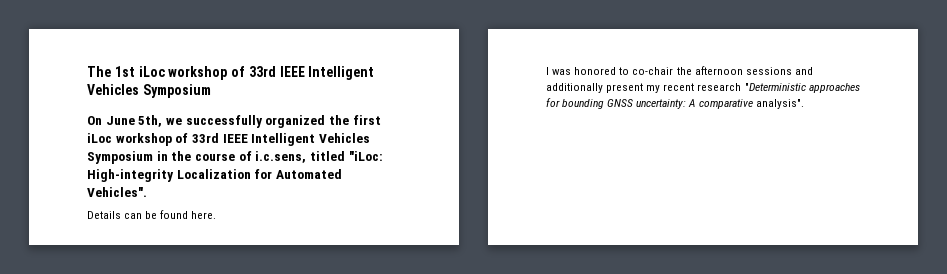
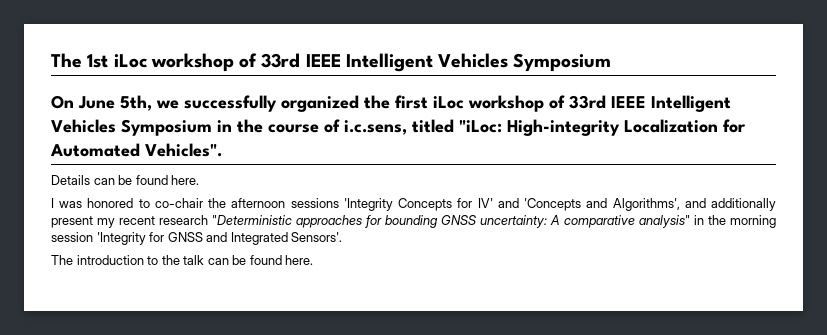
- I was honored to co-chair the afternoon sessions and additionally present my recent research "Deterministic approaches for bounding GNSS uncertainty: A comparative analysis".
+ I was honored to co-chair the afternoon sessions 'Integrity Concepts for IV' and 'Concepts and Algorithms', and additionally present my recent research "Deterministic approaches for bounding GNSS uncertainty: A comparative analysis" in the morning session 'Integrity for GNSS and Integrated Sensors'.
+ The introduction to the talk can be found here.

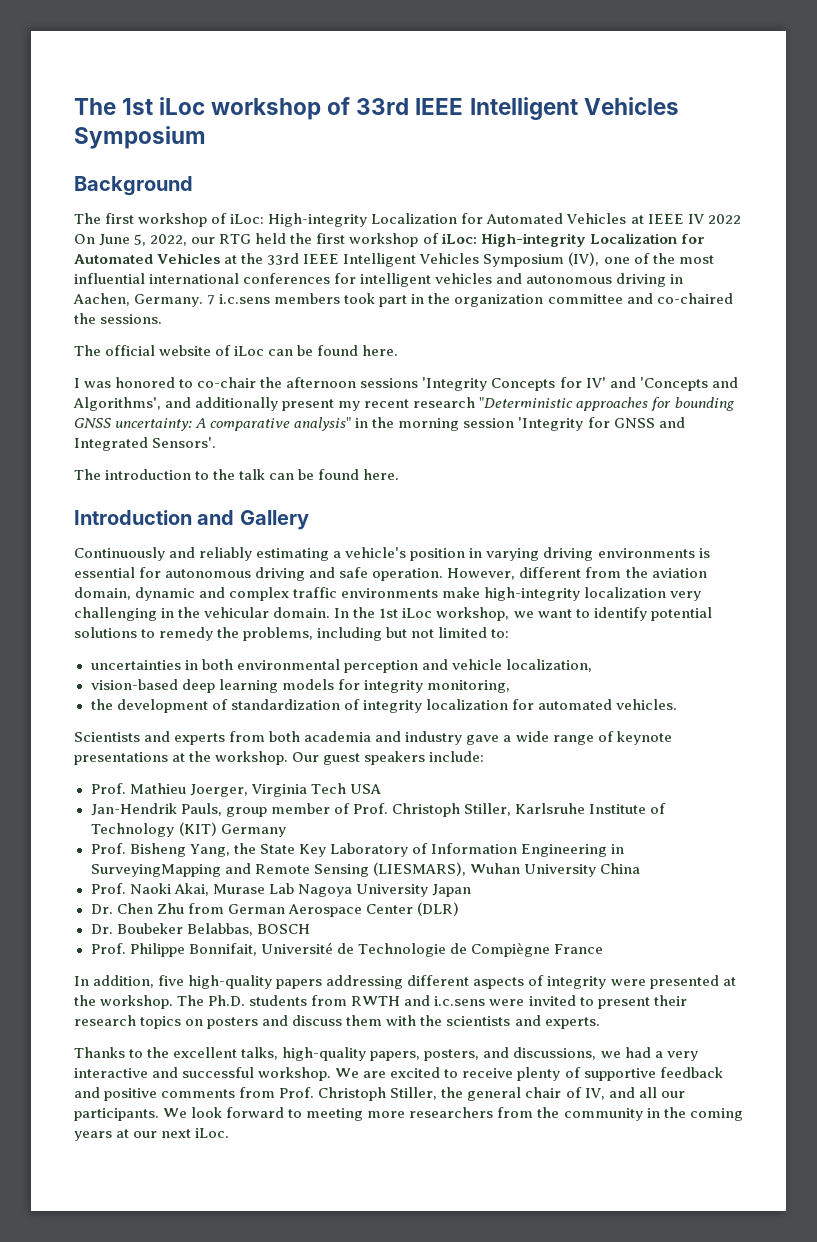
- On June 5th, we successfully organized the first iLoc workshop of 33rd IEEE Intelligent Vehicles Symposium in the course of i.c.sens, titled "iLoc: High-integrity Localization for Automated Vehicles".
- Details can be found here.
+ Background
+ The first workshop of iLoc: High-integrity Localization for Automated Vehicles at IEEE IV 2022 On June 5, 2022, our RTG held the first workshop of iLoc: High-integrity Localization for Automated Vehicles at the 33rd IEEE Intelligent Vehicles Symposium (IV), one of the most influential international conferences for intelligent vehicles and autonomous driving in Aachen, Germany. 7 i.c.sens members took part in the organization committee and co-chaired the sessions.
+ The official website of iLoc can be found here.
+ Introduction and Gallery
+ Continuously and reliably estimating a vehicle's position in varying driving environments is essential for autonomous driving and safe operation. However, different from the aviation domain, dynamic and complex traffic environments make high-integrity localization very challenging in the vehicular domain. In the 1st iLoc workshop, we want to identify potential solutions to remedy the problems, including but not limited to:
+ uncertainties in both environmental perception and vehicle localization,
+ vision-based deep learning models for integrity monitoring,
+ the development of standardization of integrity localization for automated vehicles.
+ Scientists and experts from both academia and industry gave a wide range of keynote presentations at the workshop. Our guest speakers include:
+ Prof. Mathieu Joerger, Virginia Tech USA
+ Jan-Hendrik Pauls, group member of Prof. Christoph Stiller, Karlsruhe Institute of Technology (KIT) Germany
+ Prof. Bisheng Yang, the State Key Laboratory of Information Engineering in SurveyingMapping and Remote Sensing (LIESMARS), Wuhan University China
+ Prof. Naoki Akai, Murase Lab Nagoya University Japan
+ Dr. Chen Zhu from German Aerospace Center (DLR)
+ Dr. Boubeker Belabbas, BOSCH
+ Prof. Philippe Bonnifait, Université de Technologie de Compiègne France
+ In addition, five high-quality papers addressing different aspects of integrity were presented at the workshop. The Ph.D. students from RWTH and i.c.sens were invited to present their research topics on posters and discuss them with the scientists and experts.
+ Thanks to the excellent talks, high-quality papers, posters, and discussions, we had a very interactive and successful workshop. We are excited to receive plenty of supportive feedback and positive comments from Prof. Christoph Stiller, the general chair of IV, and all our participants. We look forward to meeting more researchers from the community in the coming years at our next iLoc.

